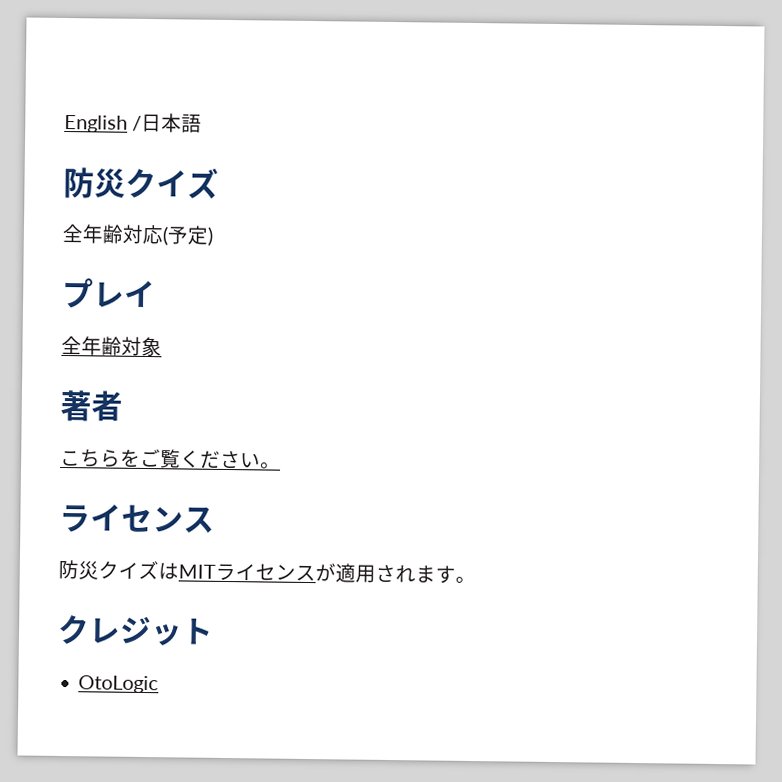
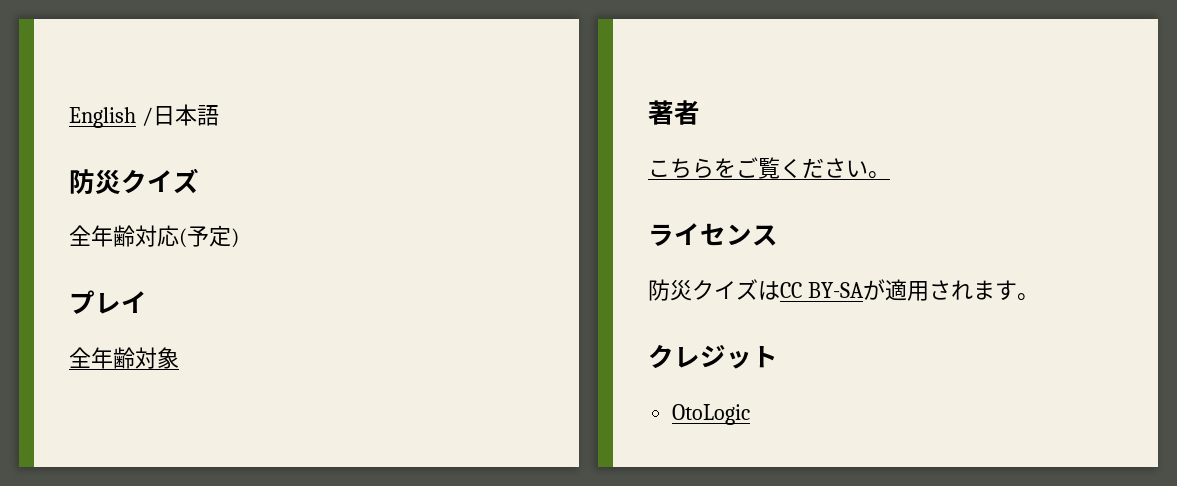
- 防災クイズはMITライセンスが適用されます。
+ 防災クイズはCC BY-SAが適用されます。

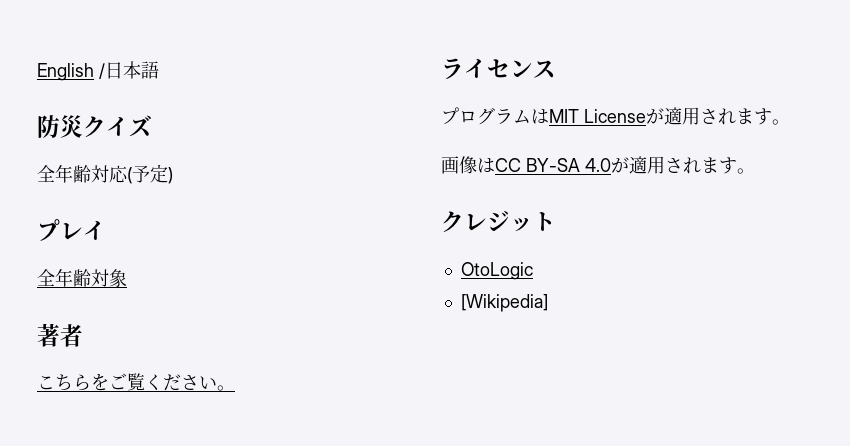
- 防災クイズはCC BY-SAが適用されます。
+ プログラムはMIT Licenseが適用されます。
+ 画像はCC BY-SA 4.0が適用されます。
+ [Wikipedia]

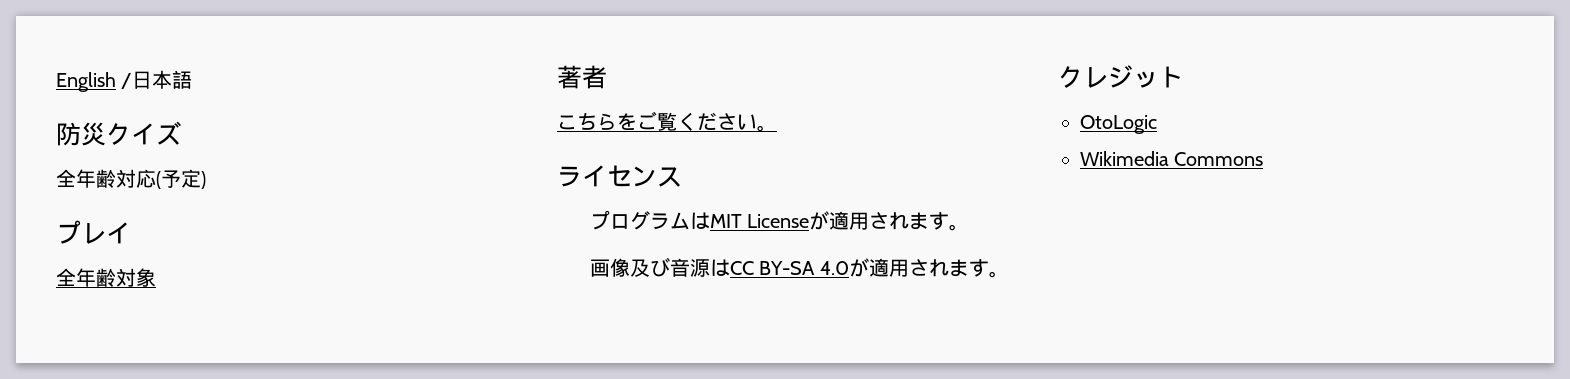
- 画像はCC BY-SA 4.0が適用されます。
+ 画像及び音源はCC BY-SA 4.0が適用されます。
- [Wikipedia]
+ Wikimedia Commons

